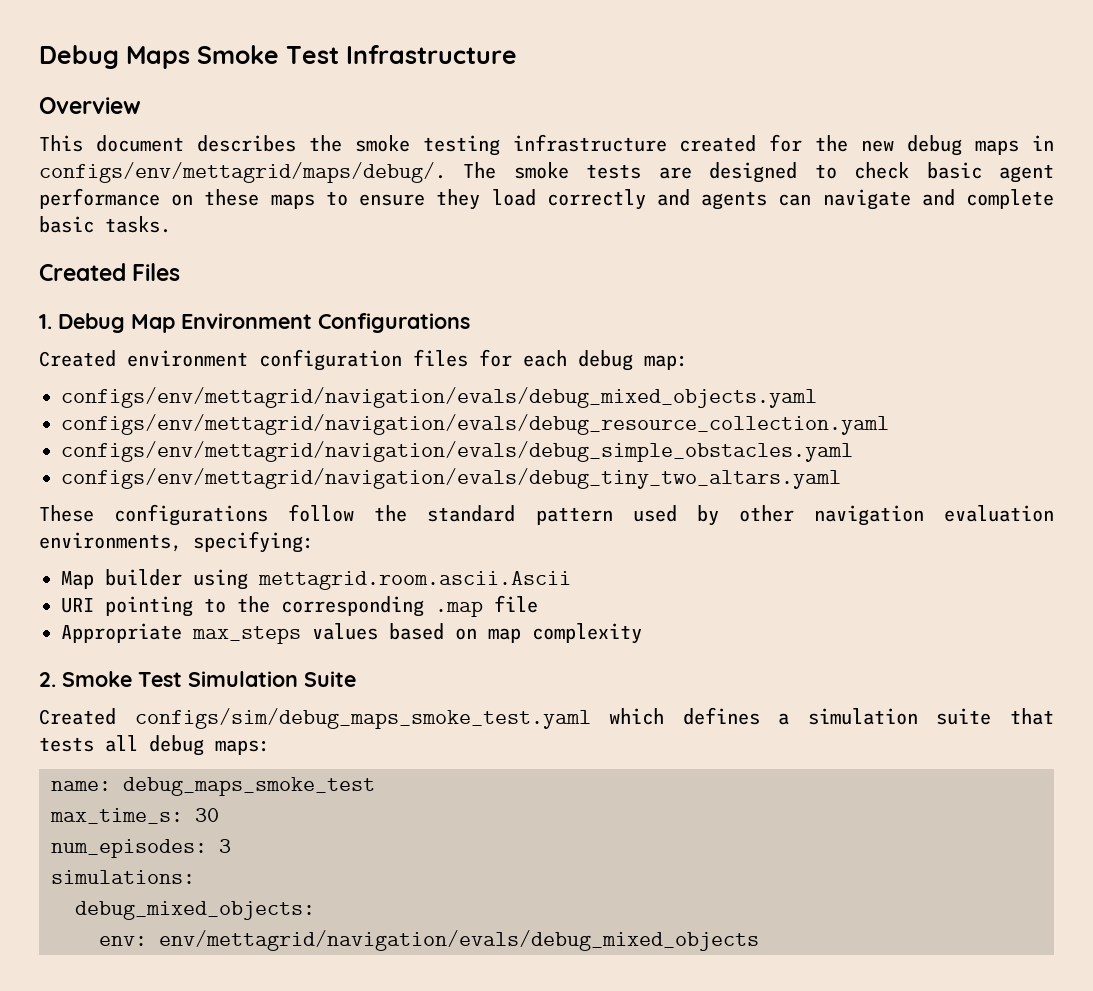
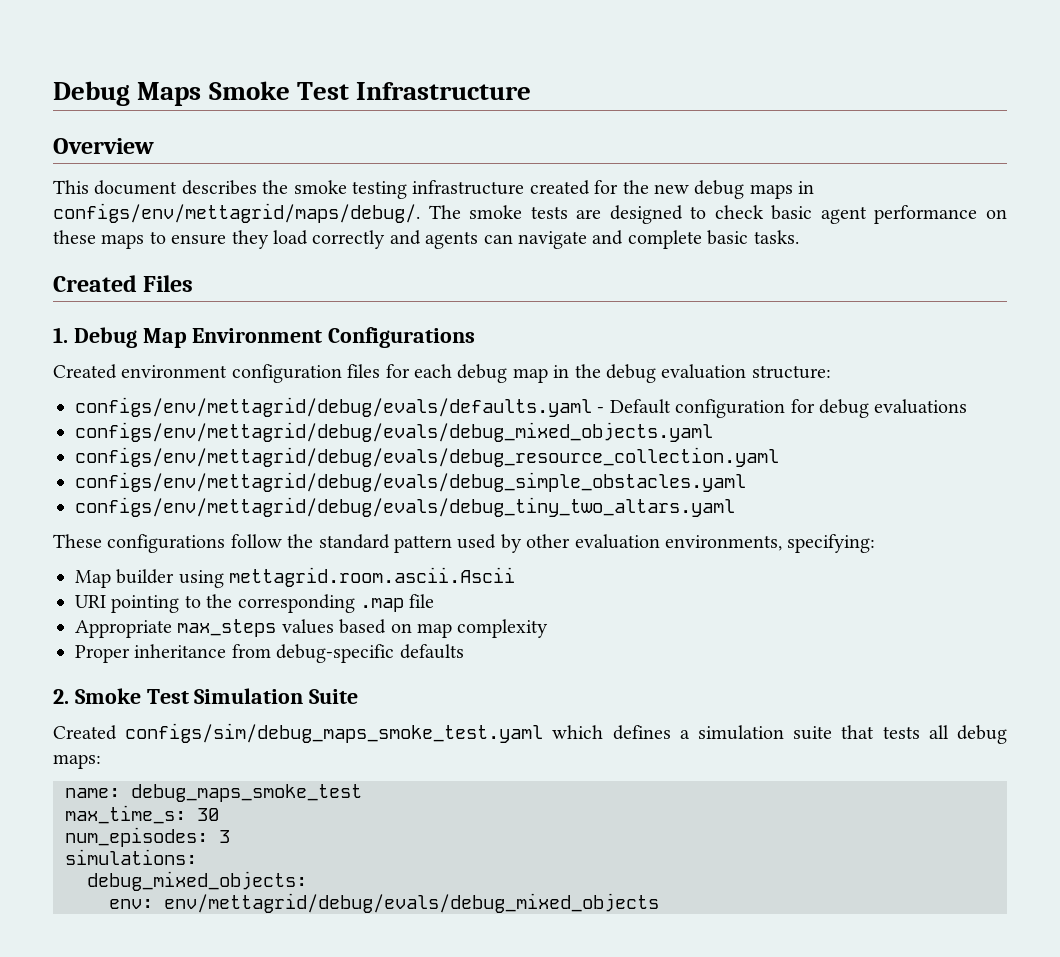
- Created environment configuration files for each debug map:
- configs/env/mettagrid/navigation/evals/debug_mixed_objects.yaml
- configs/env/mettagrid/navigation/evals/debug_resource_collection.yaml
- configs/env/mettagrid/navigation/evals/debug_simple_obstacles.yaml
- configs/env/mettagrid/navigation/evals/debug_tiny_two_altars.yaml
+ Created environment configuration files for each debug map in the debug evaluation structure:
+ configs/env/mettagrid/debug/evals/defaults.yaml - Default configuration for debug evaluations
+ configs/env/mettagrid/debug/evals/debug_mixed_objects.yaml
+ configs/env/mettagrid/debug/evals/debug_resource_collection.yaml
+ configs/env/mettagrid/debug/evals/debug_simple_obstacles.yaml
+ configs/env/mettagrid/debug/evals/debug_tiny_two_altars.yaml
- These configurations follow the standard pattern used by other navigation evaluation environments, specifying:
+ These configurations follow the standard pattern used by other evaluation environments, specifying:
+ Proper inheritance from debug-specific defaults
- env: env/mettagrid/navigation/evals/debug_mixed_objects
+ env: env/mettagrid/debug/evals/debug_mixed_objects

